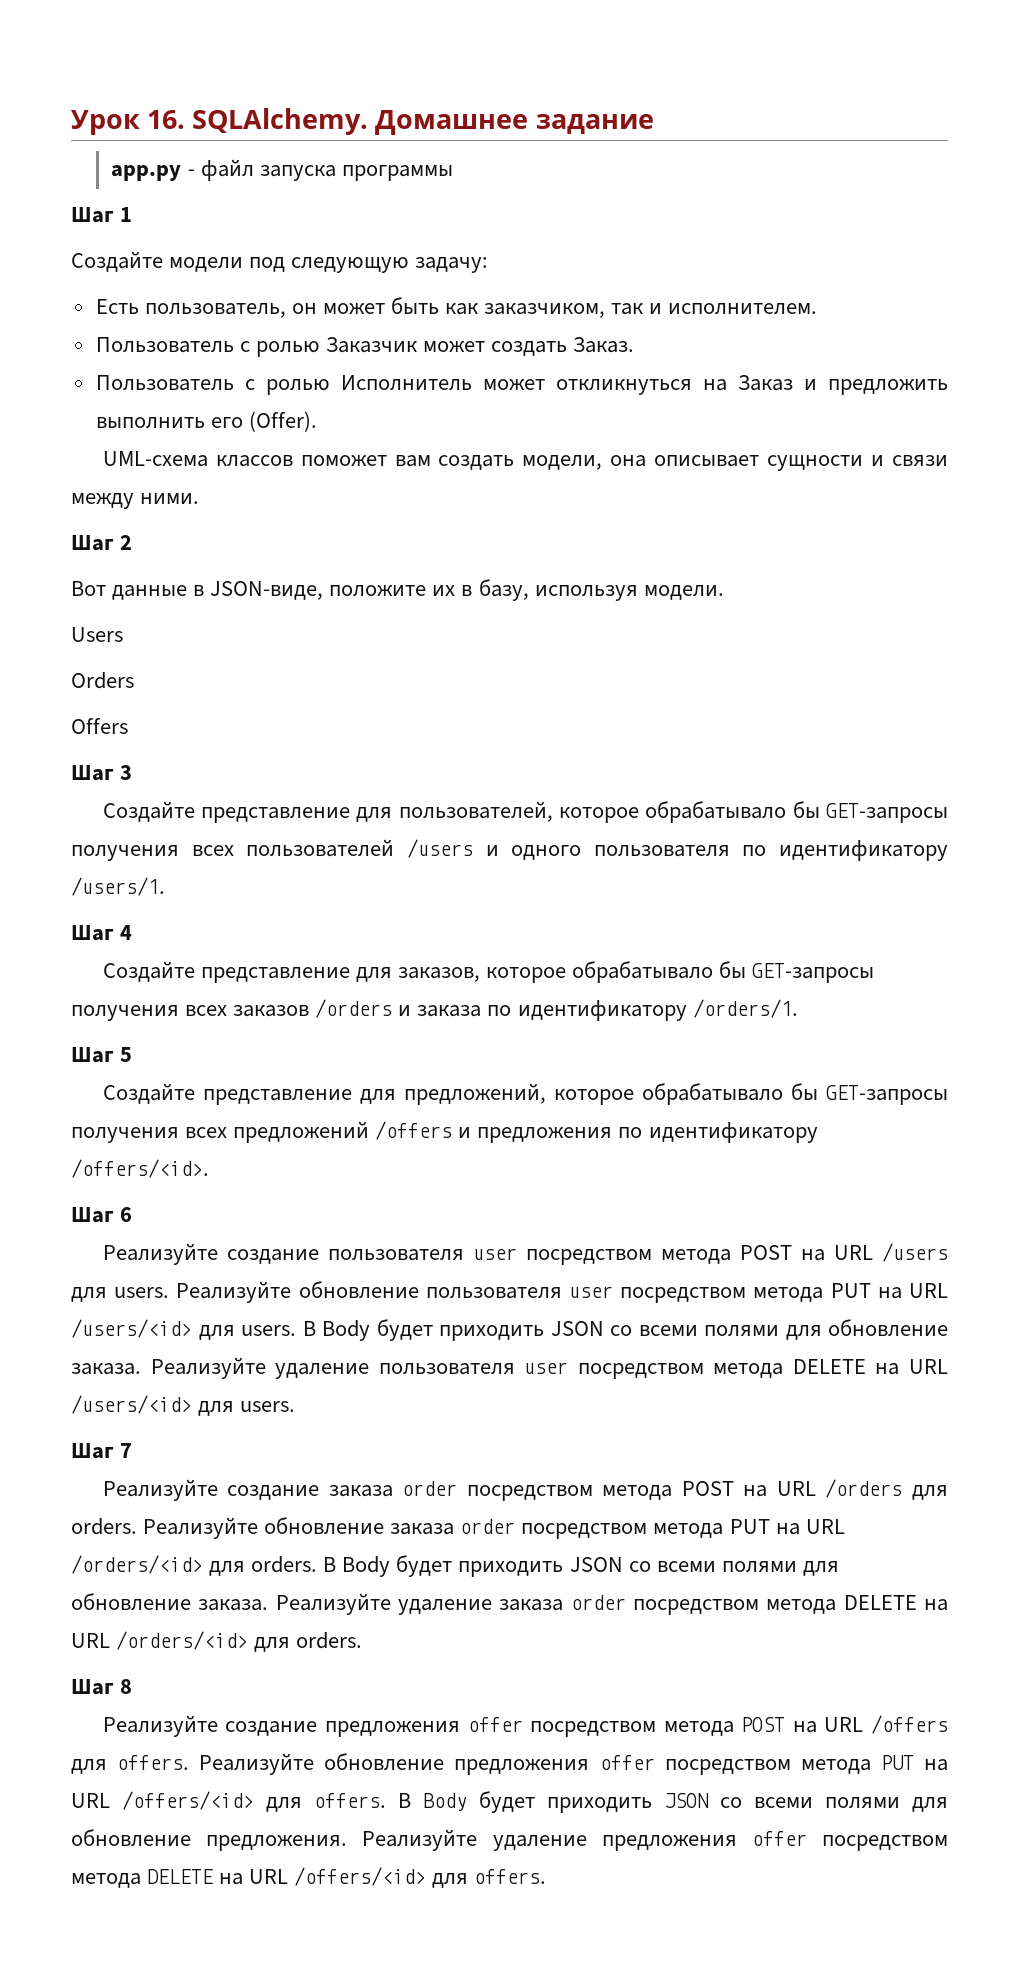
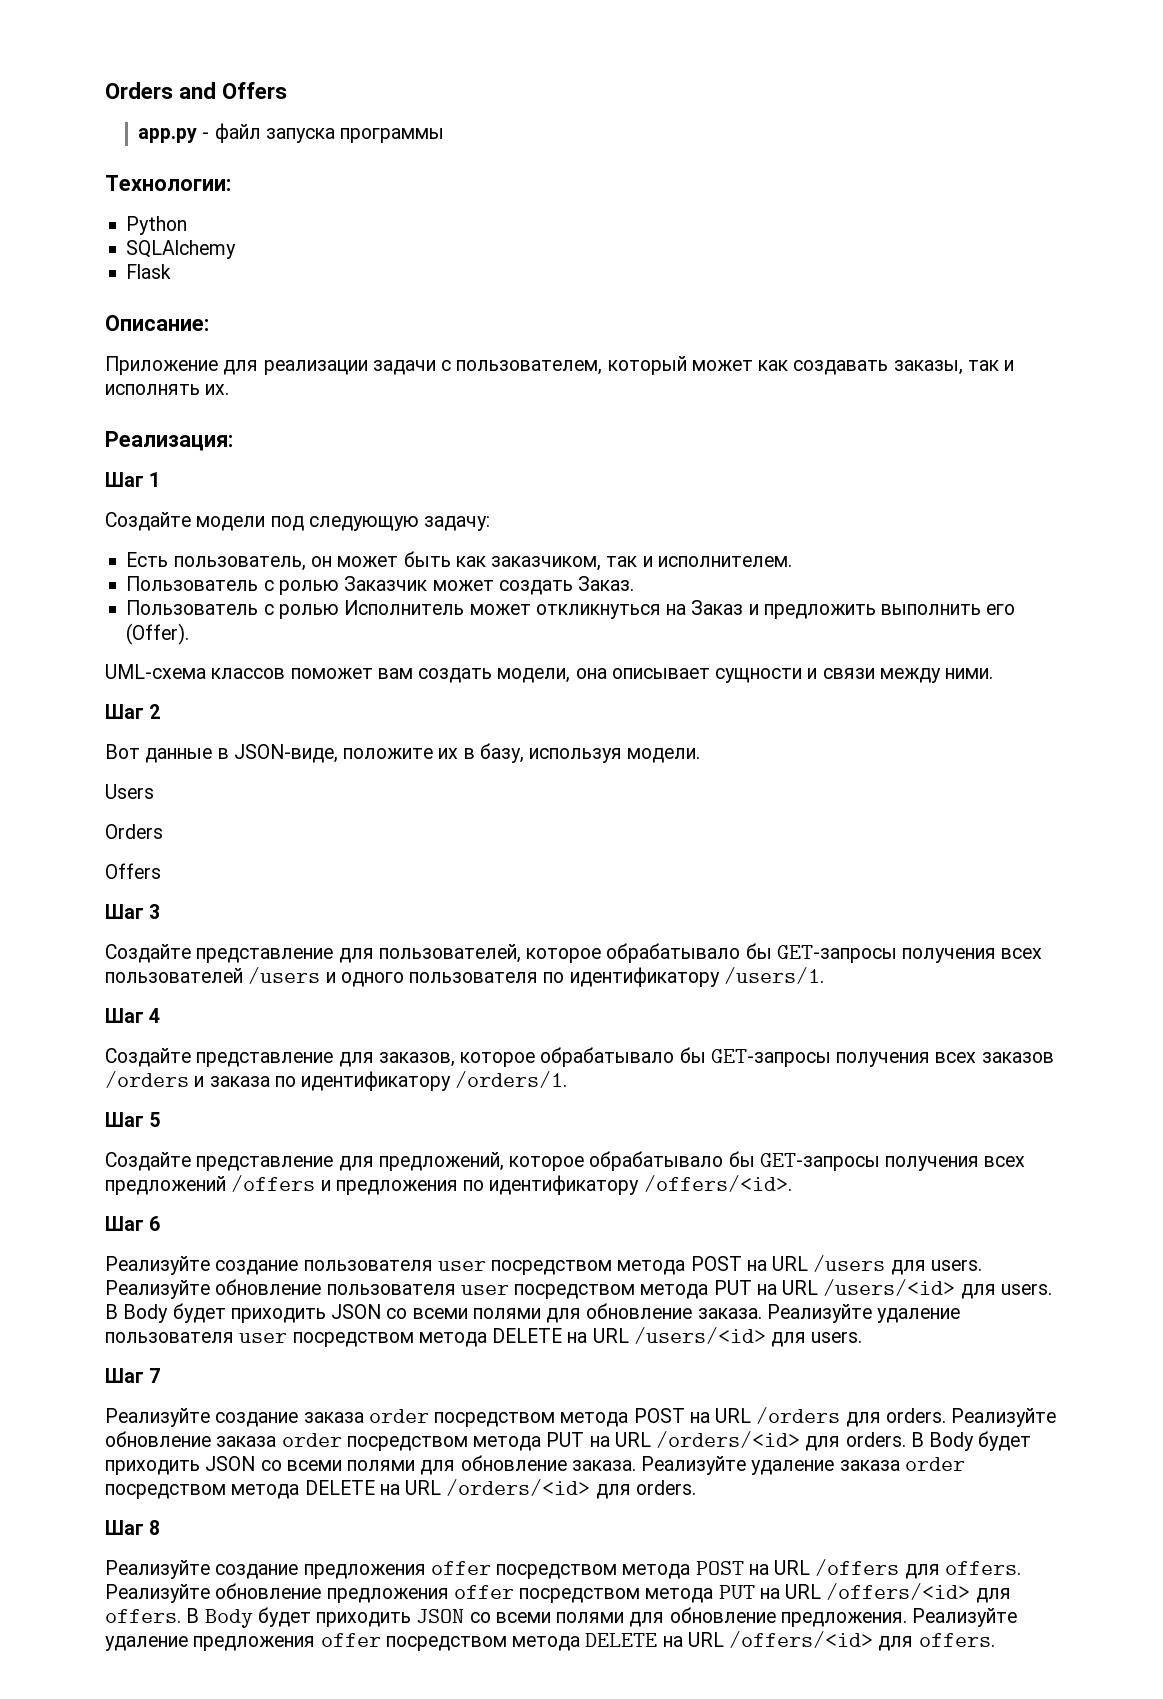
- Урок 16. SQLAlchemy. Домашнее задание
+ Orders and Offers
+ Технологии:
+ Python
+ SQLAlchemy
+ Flask
+ Описание:
+ Приложение для реализации задачи с пользователем, который может как создавать заказы, так и исполнять их.
+ Реализация:

